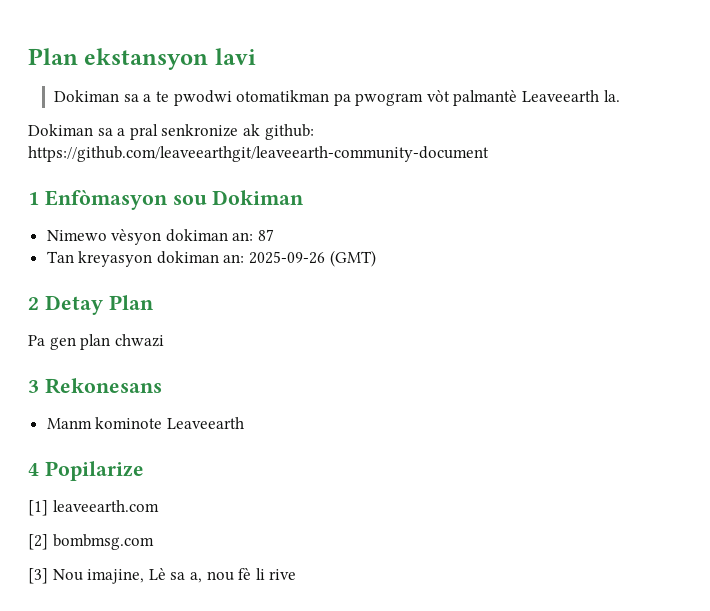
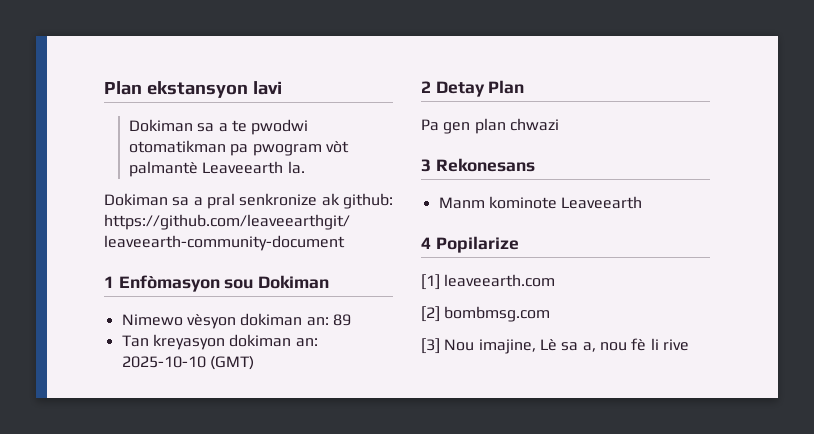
- Nimewo vèsyon dokiman an: 87
+ Nimewo vèsyon dokiman an: 89
- Tan kreyasyon dokiman an: 2025-09-26 (GMT)
+ Tan kreyasyon dokiman an: 2025-10-10 (GMT)

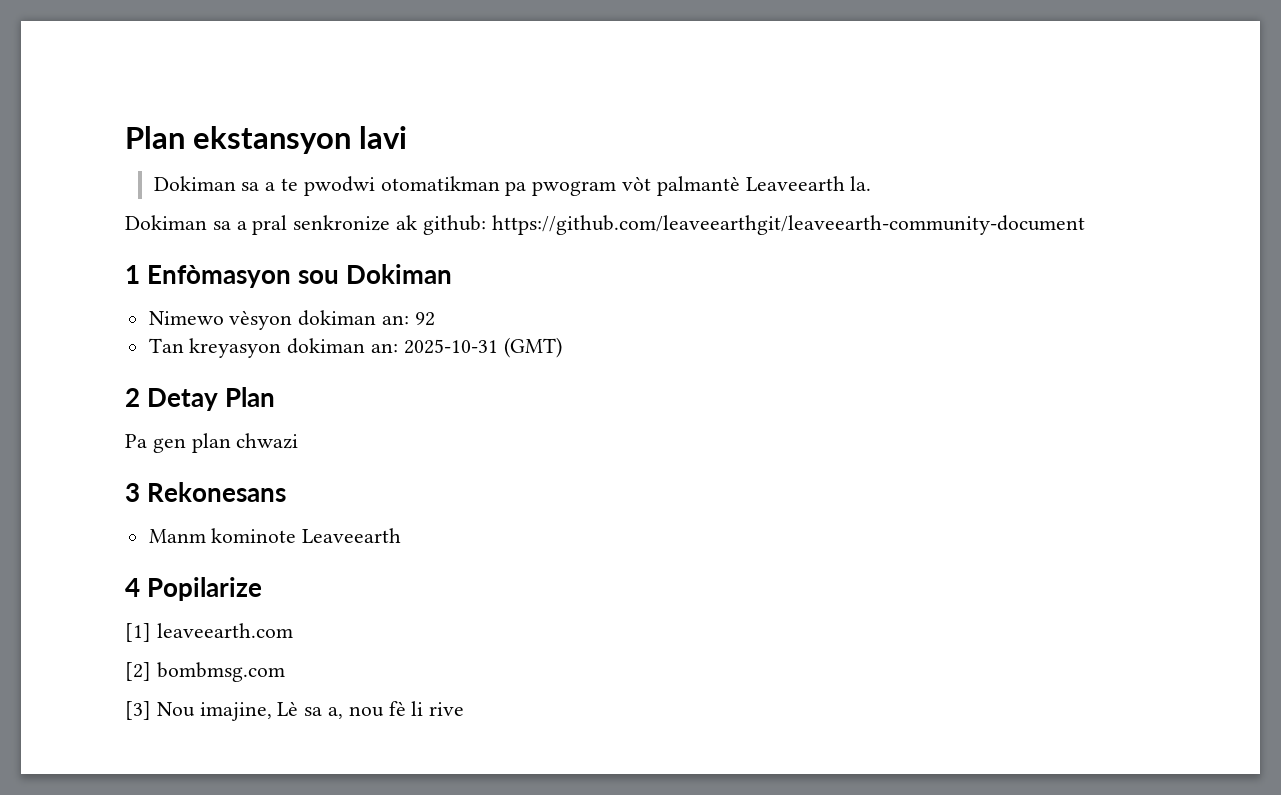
- Nimewo vèsyon dokiman an: 89
+ Nimewo vèsyon dokiman an: 92
- Tan kreyasyon dokiman an: 2025-10-10 (GMT)
+ Tan kreyasyon dokiman an: 2025-10-31 (GMT)

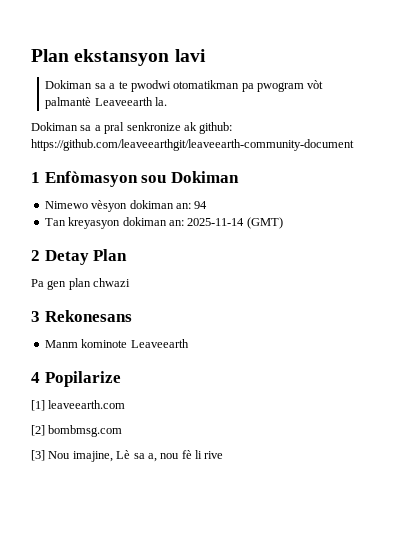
- Nimewo vèsyon dokiman an: 92
+ Nimewo vèsyon dokiman an: 94
- Tan kreyasyon dokiman an: 2025-10-31 (GMT)
+ Tan kreyasyon dokiman an: 2025-11-14 (GMT)

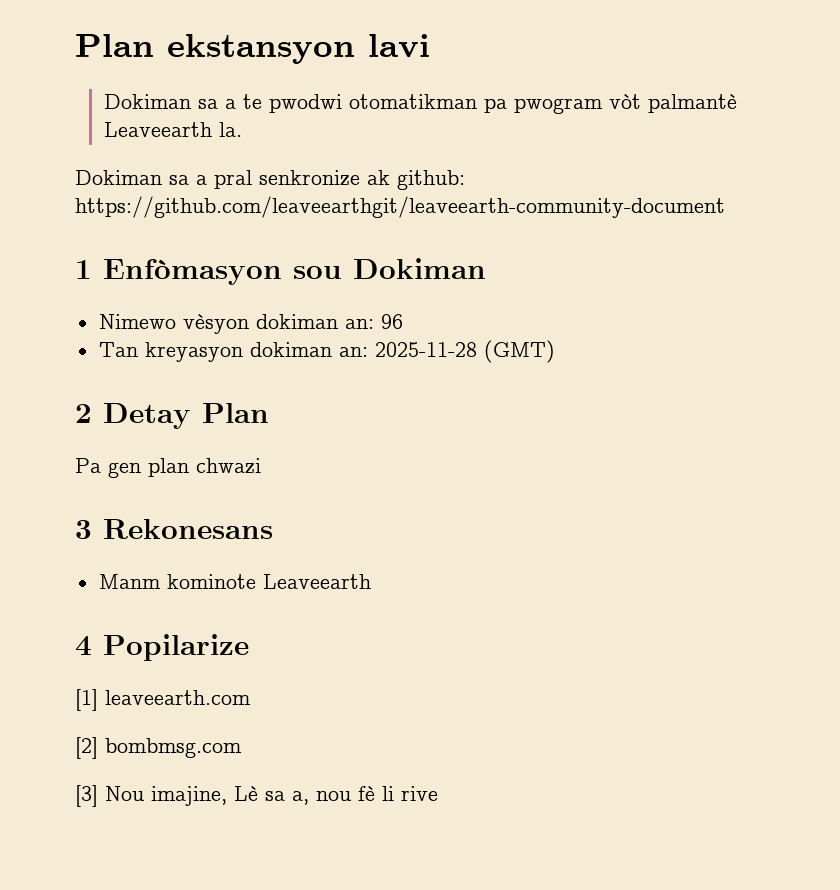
- Nimewo vèsyon dokiman an: 94
+ Nimewo vèsyon dokiman an: 96
- Tan kreyasyon dokiman an: 2025-11-14 (GMT)
+ Tan kreyasyon dokiman an: 2025-11-28 (GMT)

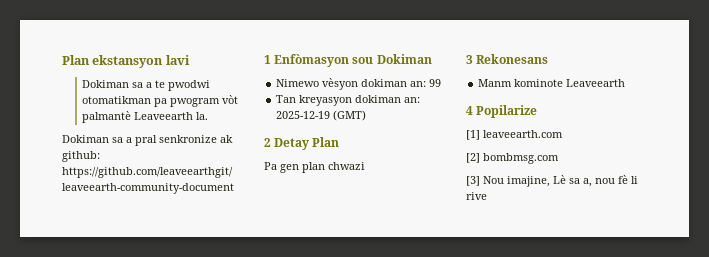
- Nimewo vèsyon dokiman an: 96
+ Nimewo vèsyon dokiman an: 99
- Tan kreyasyon dokiman an: 2025-11-28 (GMT)
+ Tan kreyasyon dokiman an: 2025-12-19 (GMT)

